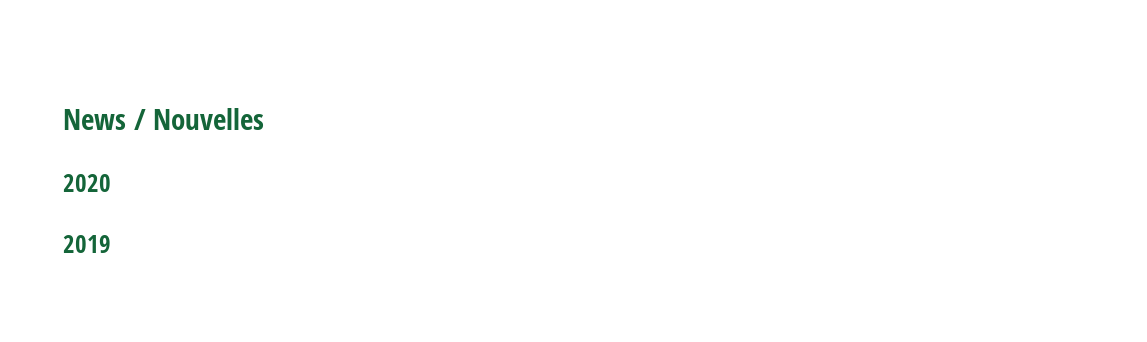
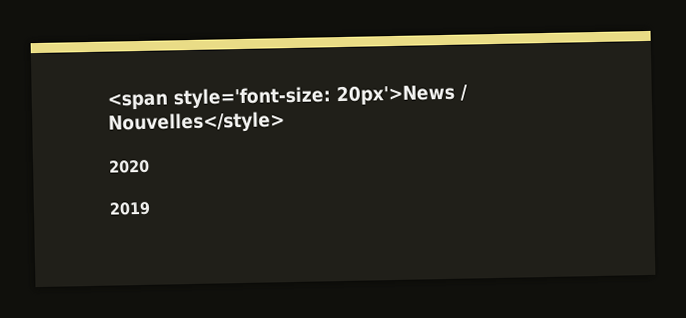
- News / Nouvelles
+ <span style='font-size: 20px'>News / Nouvelles</style>

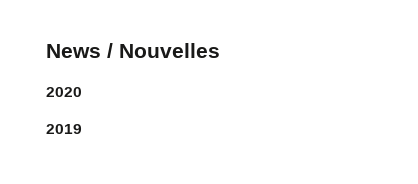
- <span style='font-size: 20px'>News / Nouvelles</style>
+ News / Nouvelles

